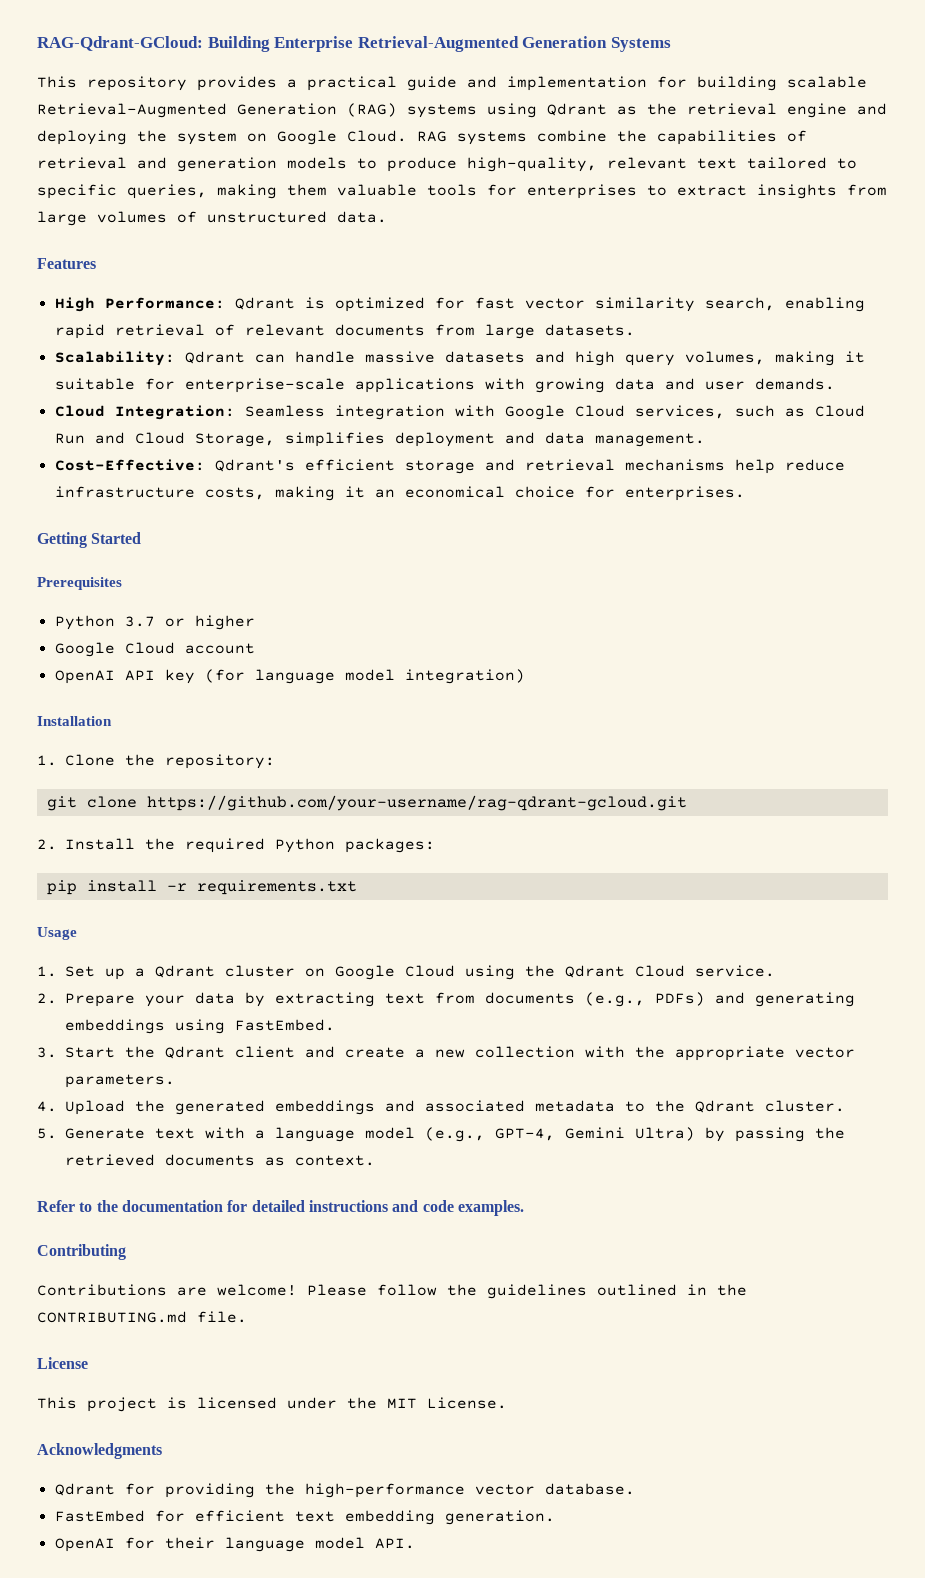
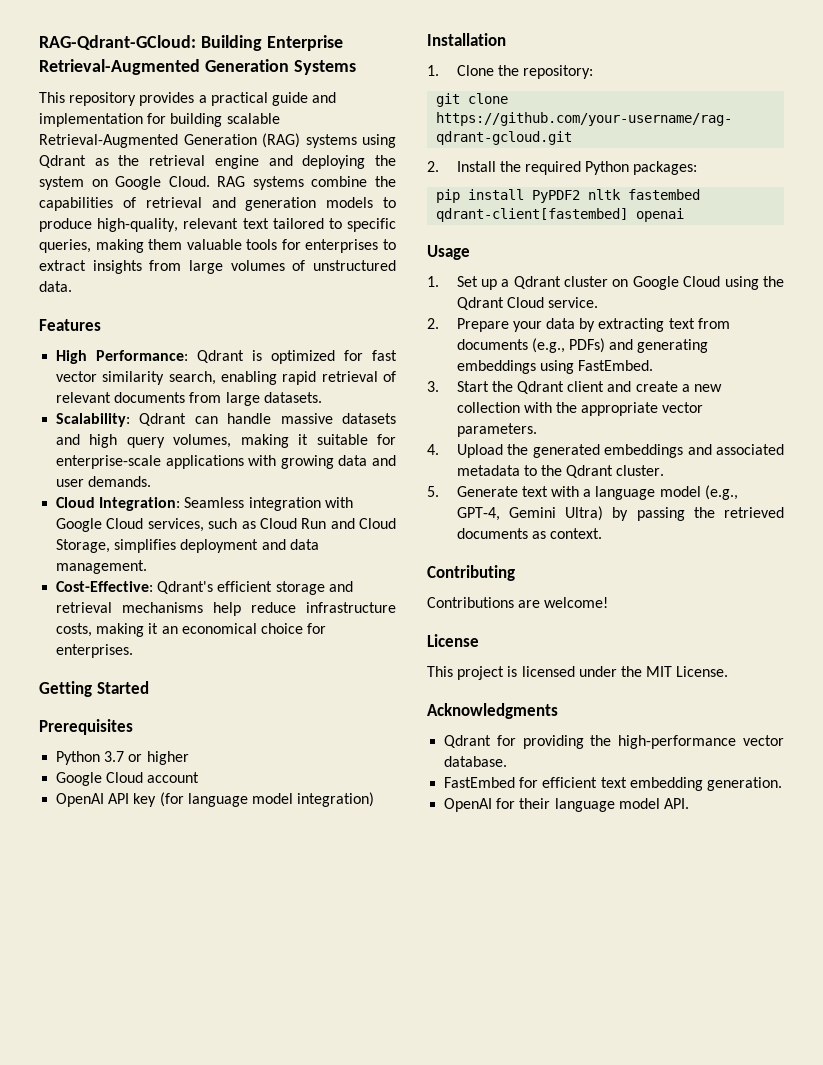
- pip install -r requirements.txt
+ pip install PyPDF2 nltk fastembed qdrant-client[fastembed] openai
- Refer to the documentation for detailed instructions and code examples.
  Contributing
- Contributions are welcome! Please follow the guidelines outlined in the CONTRIBUTING.md file.
+ Contributions are welcome!

